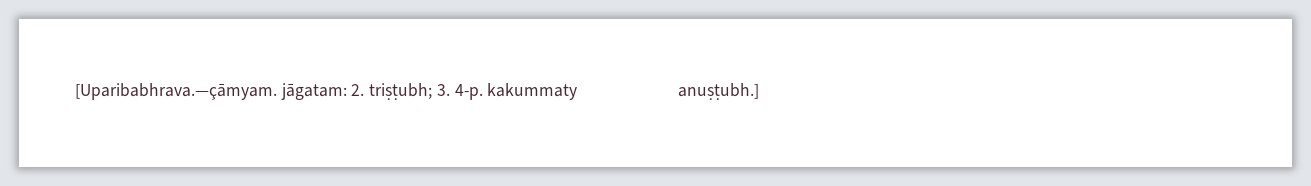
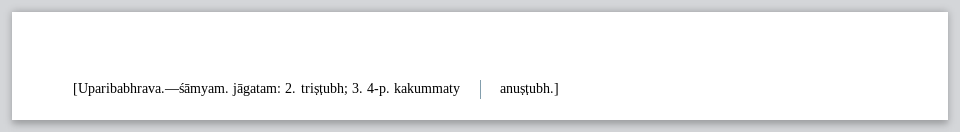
- [Uparibabhrava.—çāmyam. jāgatam: 2. triṣṭubh; 3. 4-p. kakummaty anuṣṭubh.]
+ [Uparibabhrava.—śāmyam. jāgatam: 2. triṣṭubh; 3. 4-p. kakummaty anuṣṭubh.]

